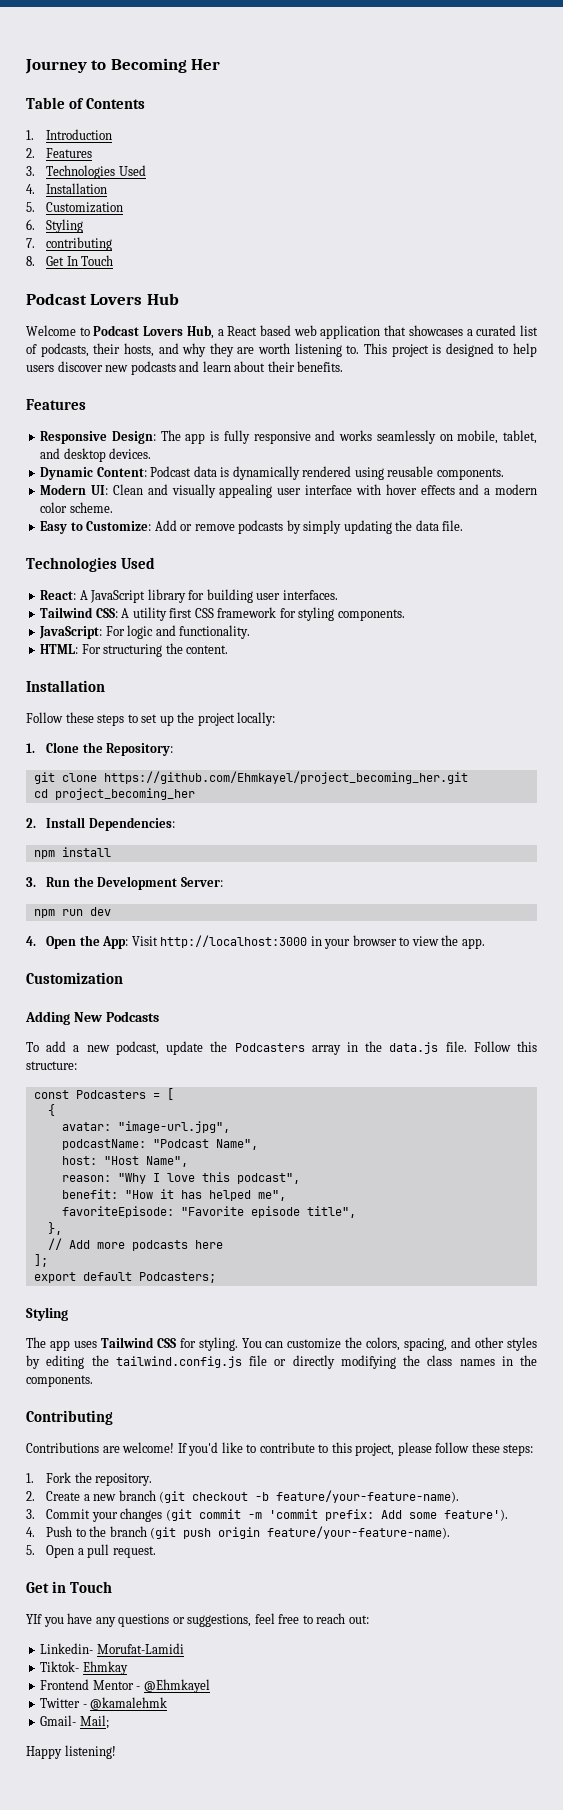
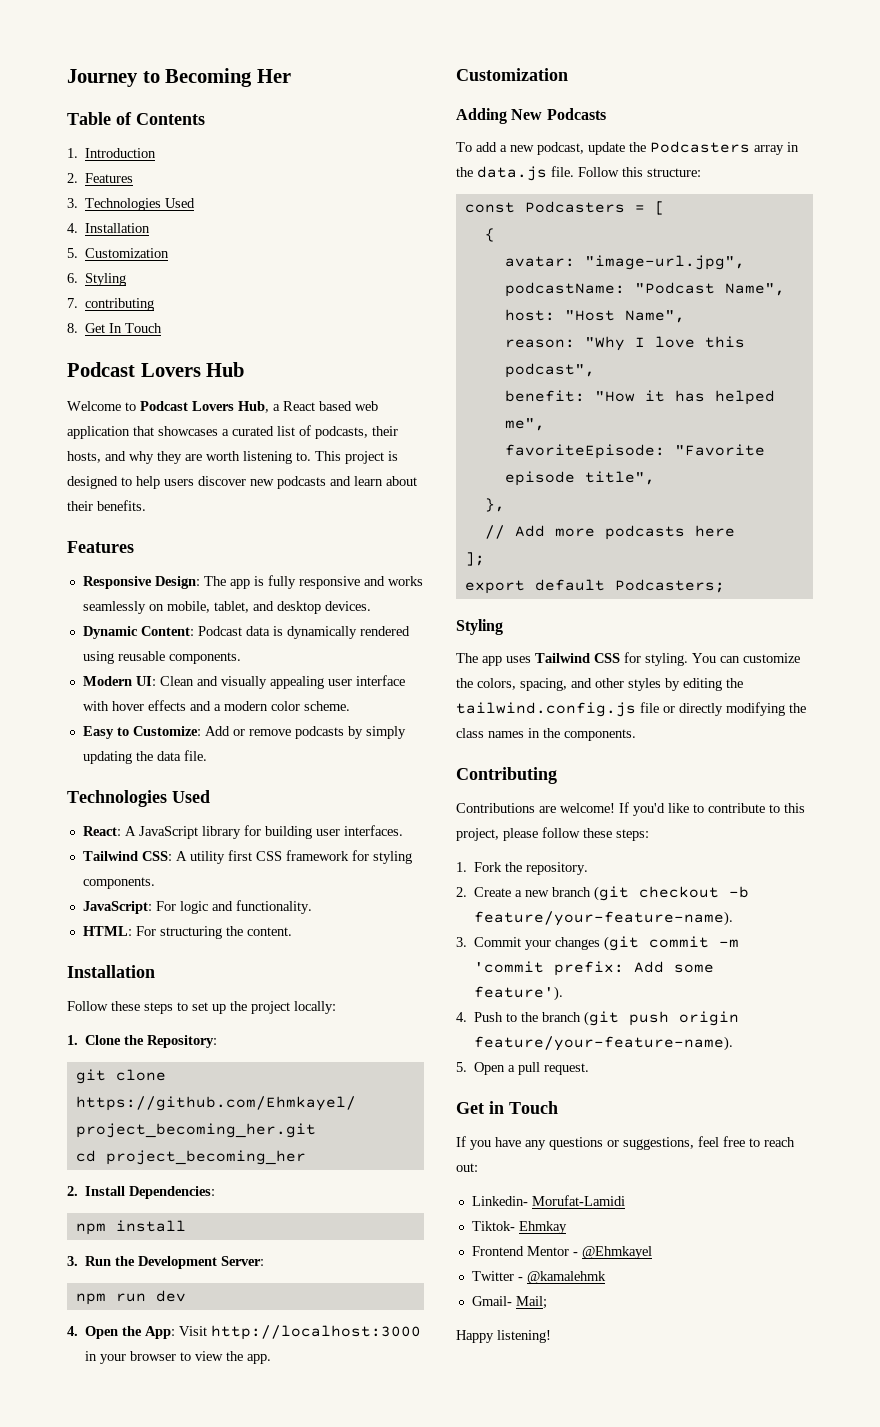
- YIf you have any questions or suggestions, feel free to reach out:
+ If you have any questions or suggestions, feel free to reach out:

